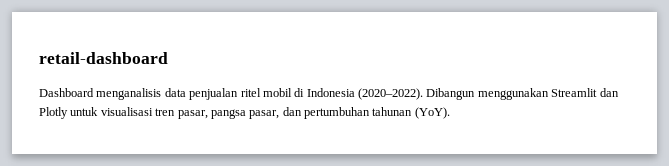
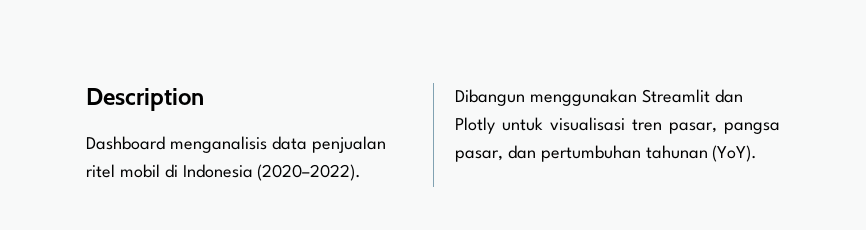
- retail-dashboard
+ Description

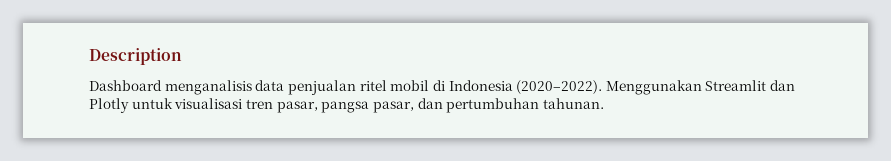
- Dibangun menggunakan Streamlit dan Plotly untuk visualisasi tren pasar, pangsa pasar, dan pertumbuhan tahunan (YoY).
+ Menggunakan Streamlit dan Plotly untuk visualisasi tren pasar, pangsa pasar, dan pertumbuhan tahunan.

